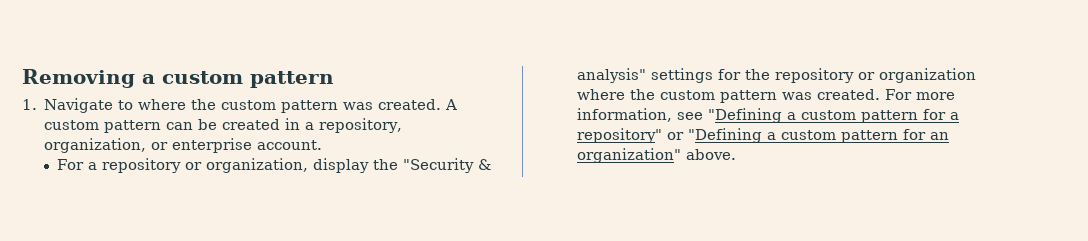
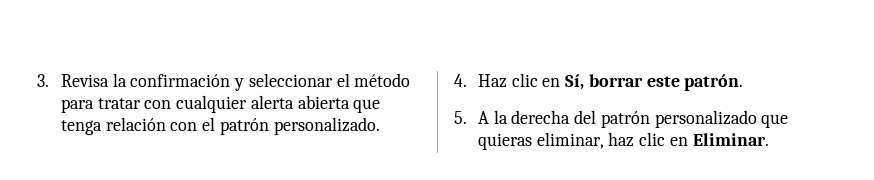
- Removing a custom pattern
- 1. Navigate to where the custom pattern was created. A custom pattern can be created in a repository, organization, or enterprise account.
- For a repository or organization, display the "Security & analysis" settings for the repository or organization where the custom pattern was created. For more information, see "Defining a custom pattern for a repository" or "Defining a custom pattern for an organization" above.
+ 3. Revisa la confirmación y seleccionar el método para tratar con cualquier alerta abierta que tenga relación con el patrón personalizado.
+ 4. Haz clic en Sí, borrar este patrón.
+ 5. A la derecha del patrón personalizado que quieras eliminar, haz clic en Eliminar.

